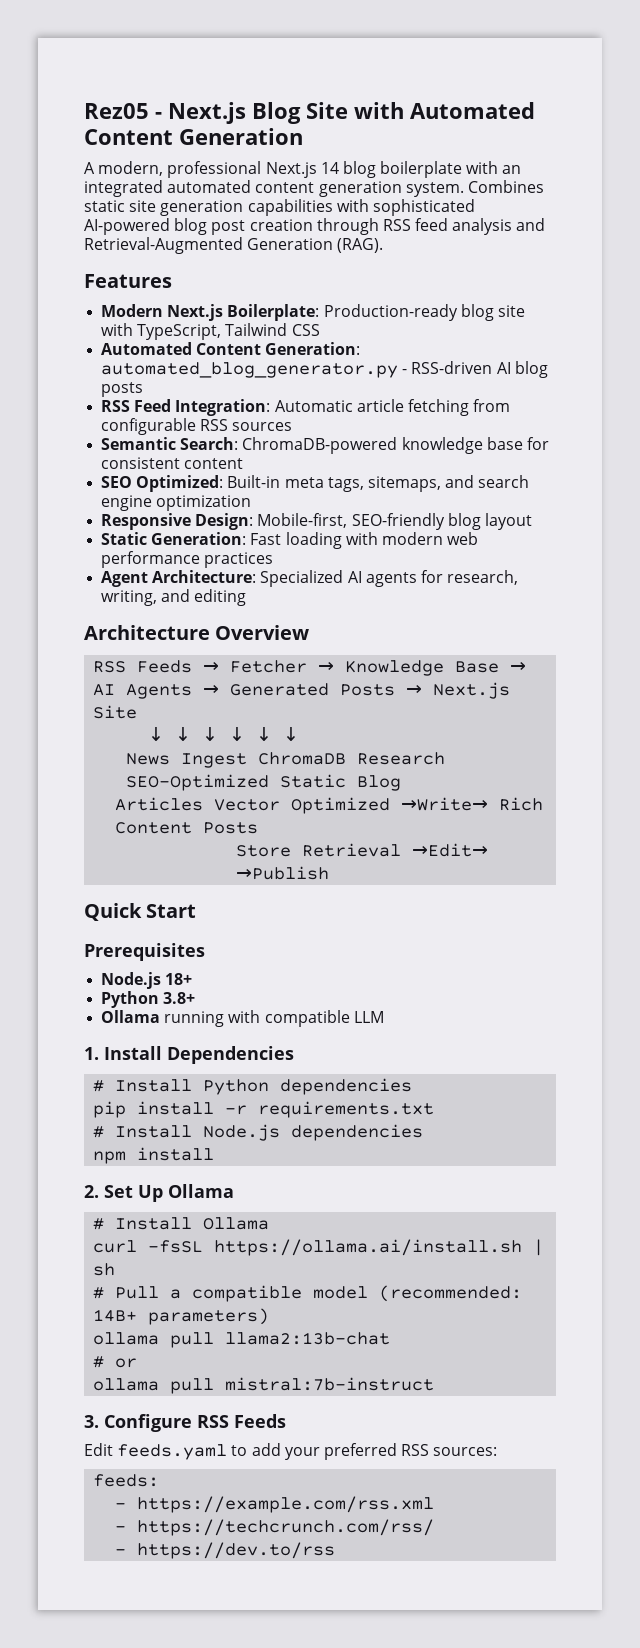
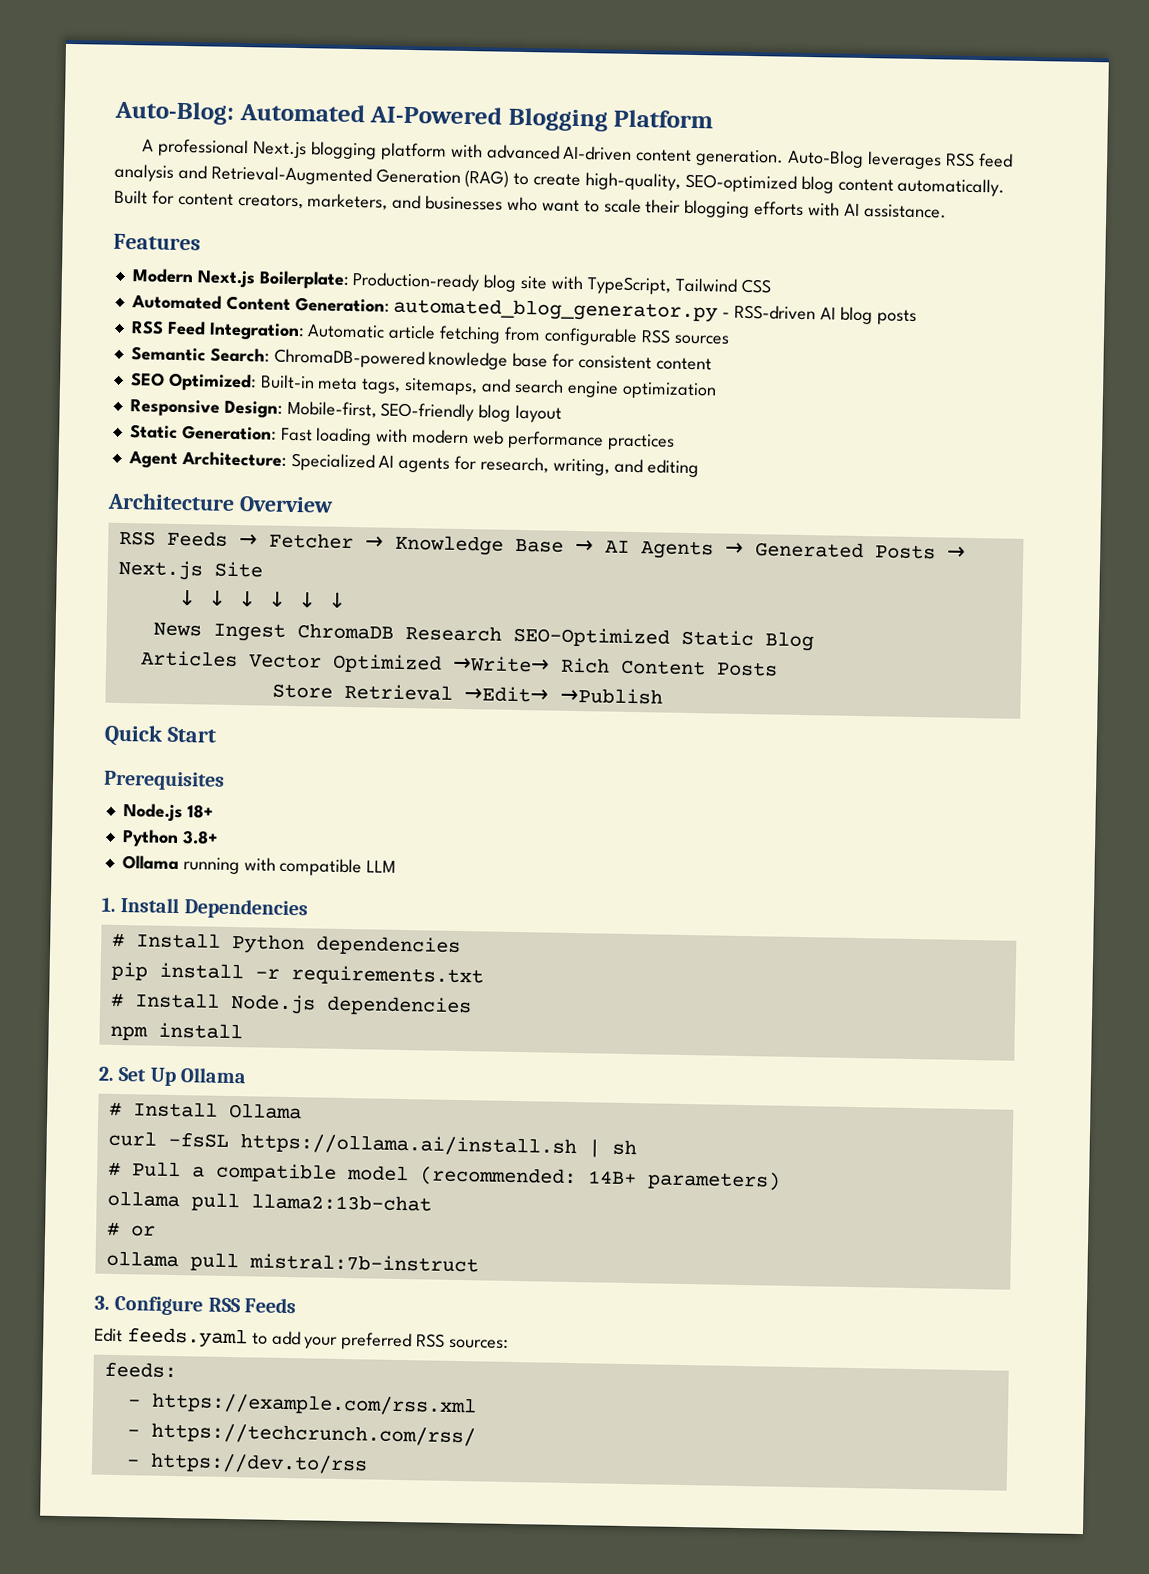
- Rez05 - Next.js Blog Site with Automated Content Generation
+ Auto-Blog: Automated AI-Powered Blogging Platform
- A modern, professional Next.js 14 blog boilerplate with an integrated automated content generation system. Combines static site generation capabilities with sophisticated AI-powered blog post creation through RSS feed analysis and Retrieval-Augmented Generation (RAG).
+ A professional Next.js blogging platform with advanced AI-driven content generation. Auto-Blog leverages RSS feed analysis and Retrieval-Augmented Generation (RAG) to create high-quality, SEO-optimized blog content automatically. Built for content creators, marketers, and businesses who want to scale their blogging efforts with AI assistance.

